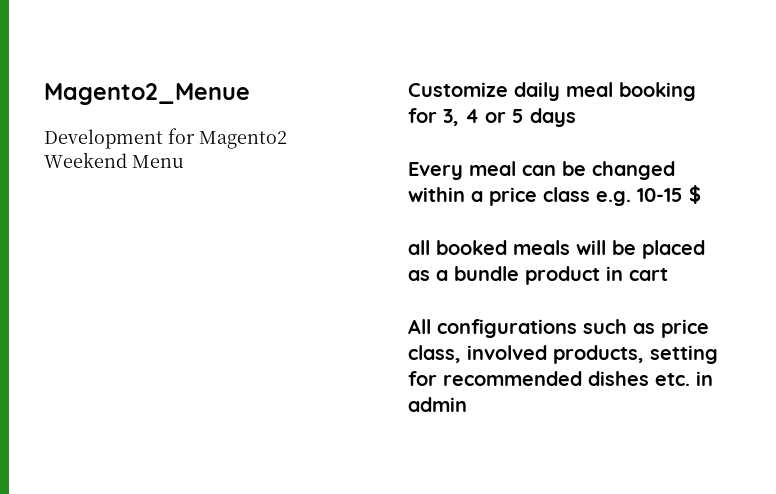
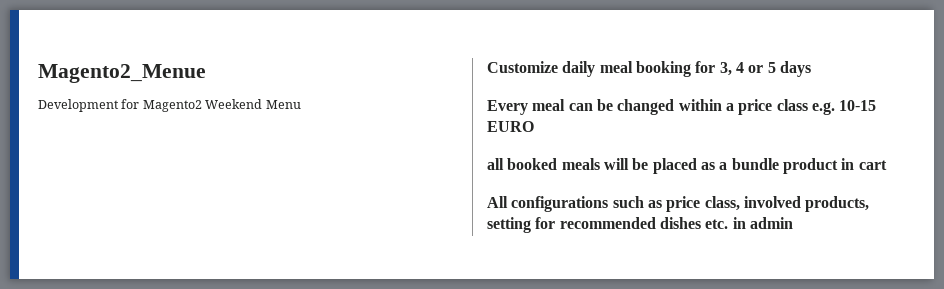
- Every meal can be changed within a price class e.g. 10-15 $
+ Every meal can be changed within a price class e.g. 10-15 EURO

